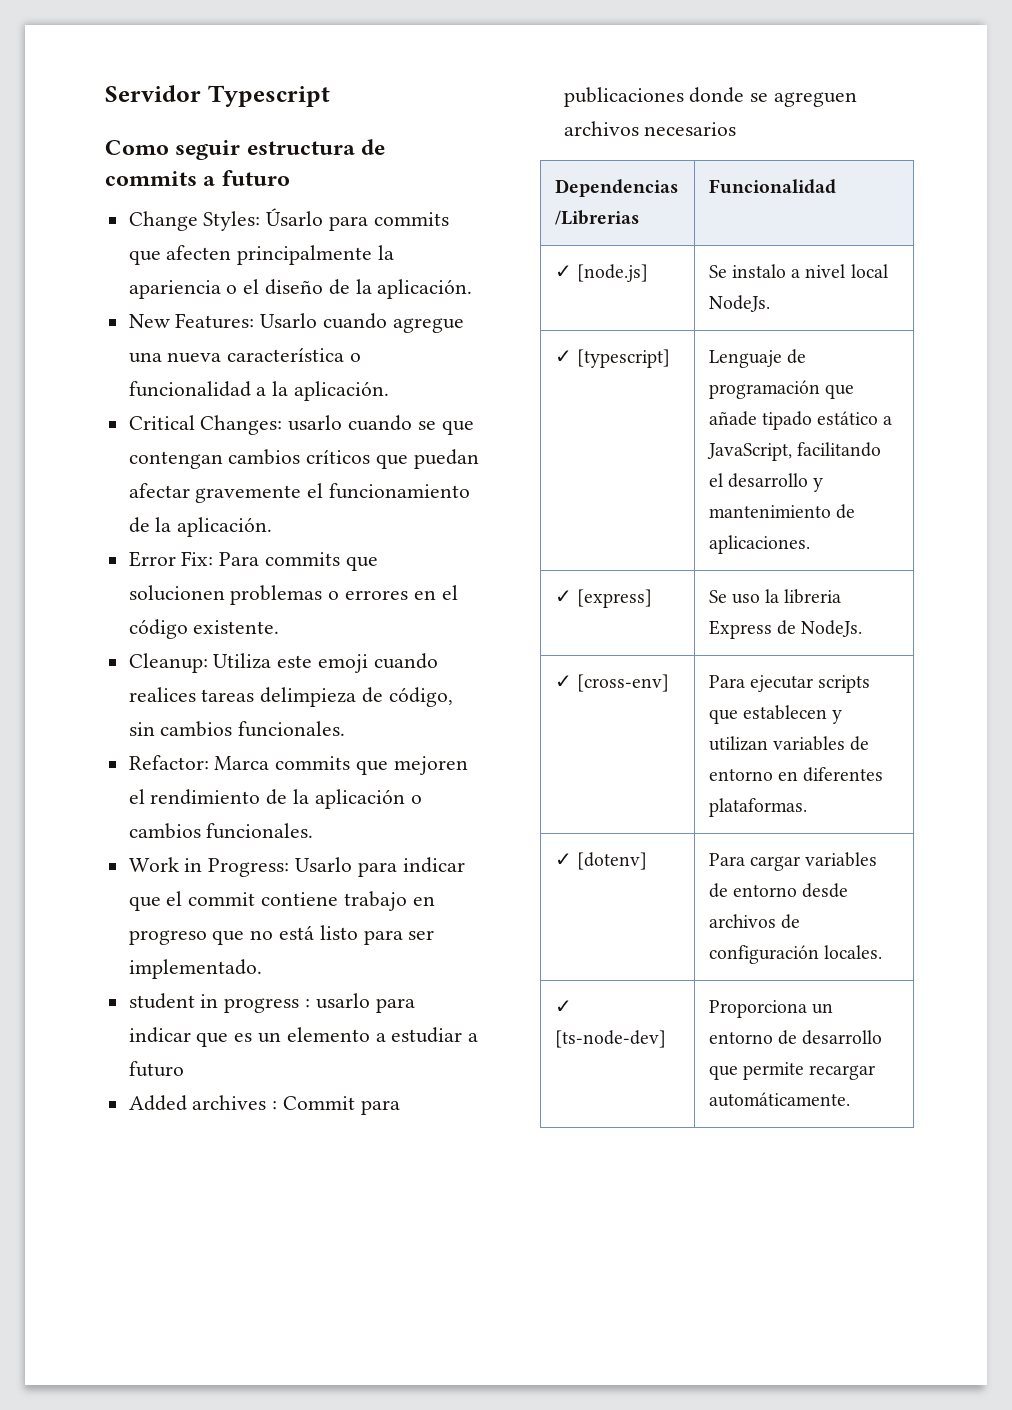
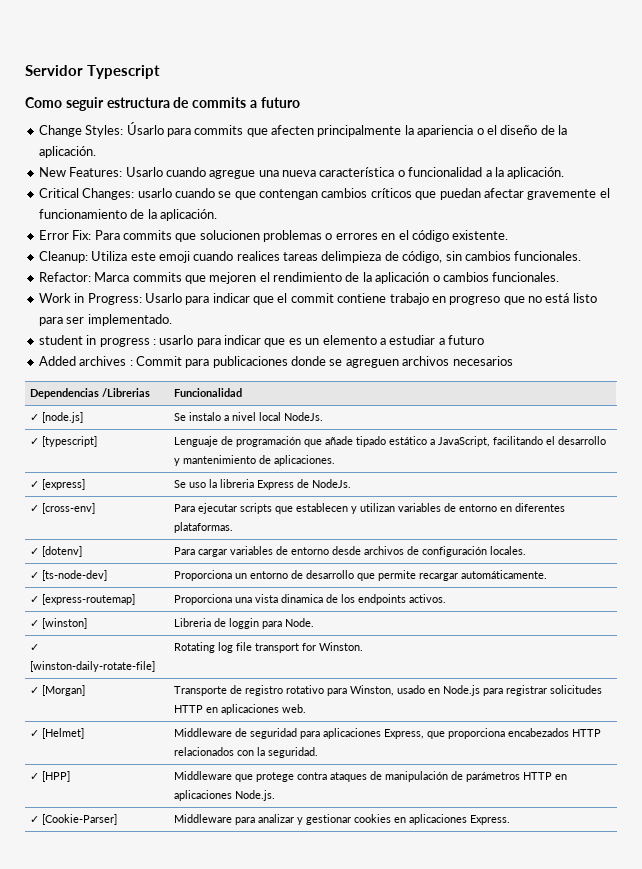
+ ✓ [express-routemap] | Proporciona una vista dinamica de los endpoints activos.
+ ✓ [winston] | Libreria de loggin para Node.
+ ✓ [winston-daily-rotate-file] | Rotating log file transport for Winston.
+ ✓ [Morgan] | Transporte de registro rotativo para Winston, usado en Node.js para registrar solicitudes HTTP en aplicaciones web.
+ ✓ [Helmet] | Middleware de seguridad para aplicaciones Express, que proporciona encabezados HTTP relacionados con la seguridad.
+ ✓ [HPP] | Middleware que protege contra ataques de manipulación de parámetros HTTP en aplicaciones Node.js.
+ ✓ [Cookie-Parser] | Middleware para analizar y gestionar cookies en aplicaciones Express.

